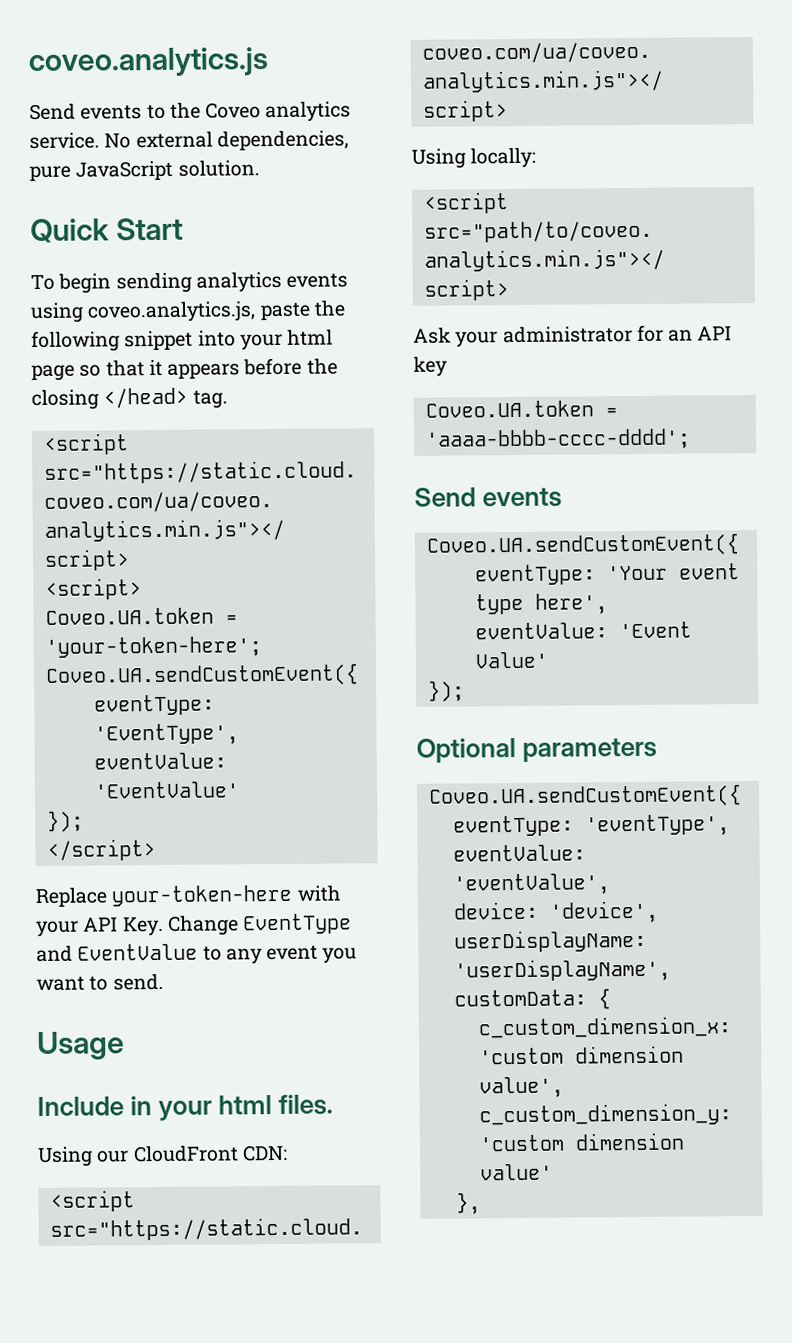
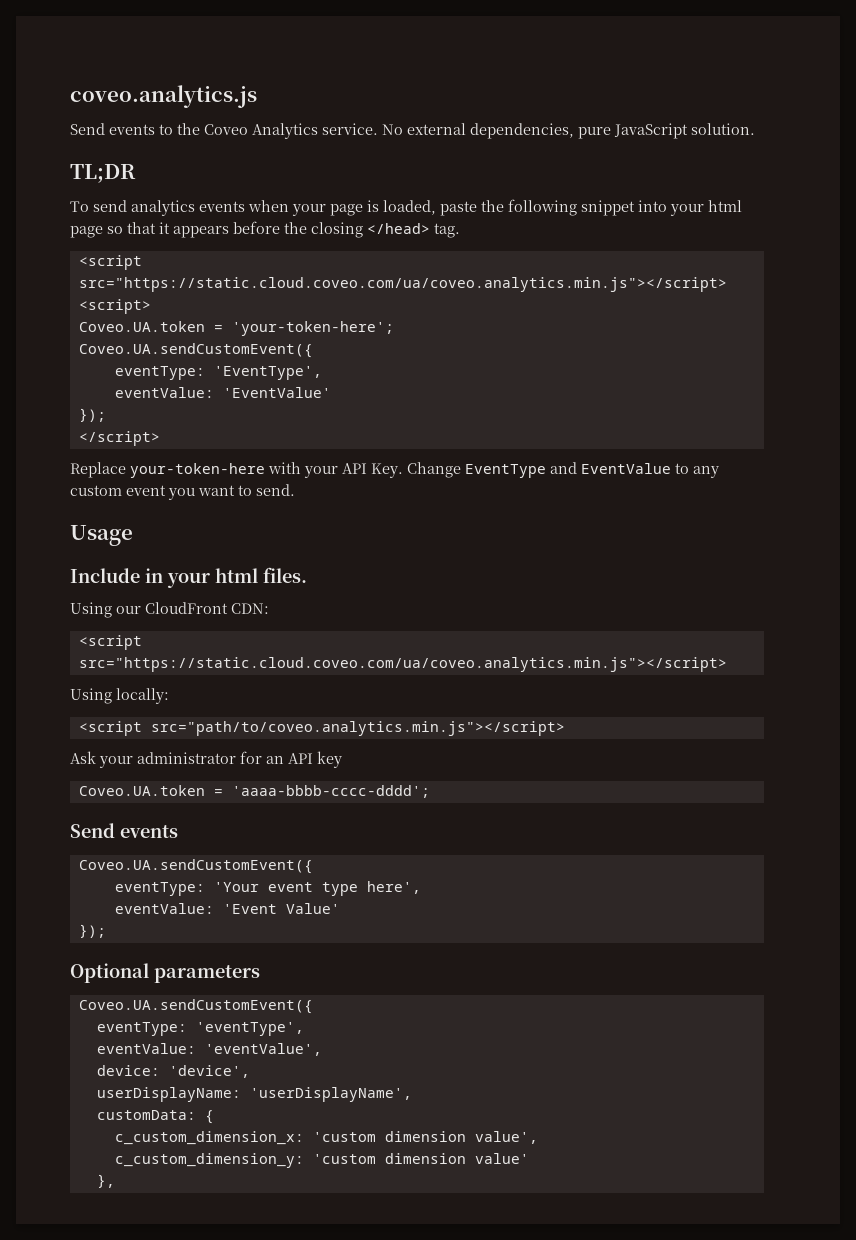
- Send events to the Coveo analytics service.
+ Send events to the Coveo Analytics service.
- Quick Start
+ TL;DR
- To begin sending analytics events using coveo.analytics.js, paste the following snippet into your html page so that it appears before the closing </head> tag.
+ To send analytics events when your page is loaded, paste the following snippet into your html page so that it appears before the closing </head> tag.
- Replace your-token-here with your API Key. Change EventType and EventValue to any event you want to send.
+ Replace your-token-here with your API Key. Change EventType and EventValue to any custom event you want to send.

